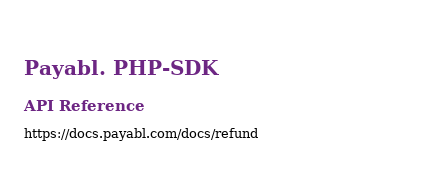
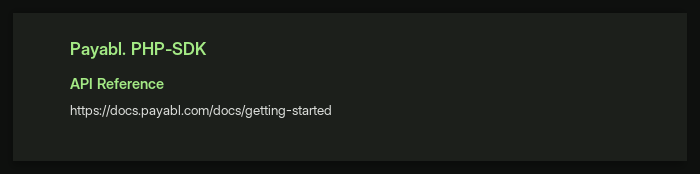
- https://docs.payabl.com/docs/refund
+ https://docs.payabl.com/docs/getting-started

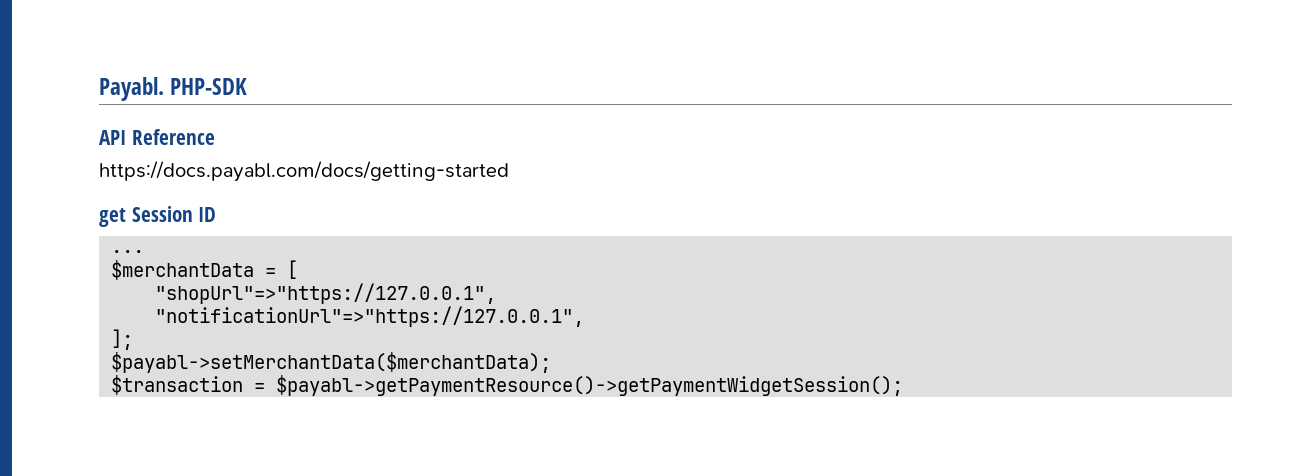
+ get Session ID
+ ...
+ $merchantData = [
+ "shopUrl"=>"https://127.0.0.1",
+ "notificationUrl"=>"https://127.0.0.1",
+ ];
+ $payabl->setMerchantData($merchantData);
+ $transaction = $payabl->getPaymentResource()->getPaymentWidgetSession();

